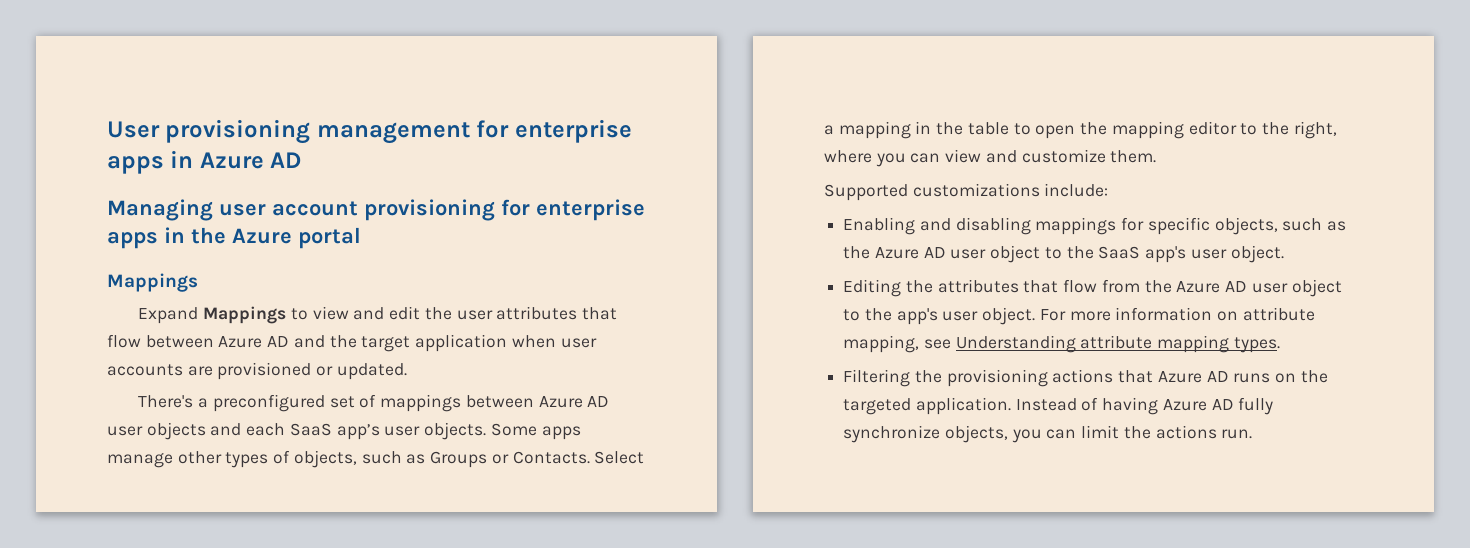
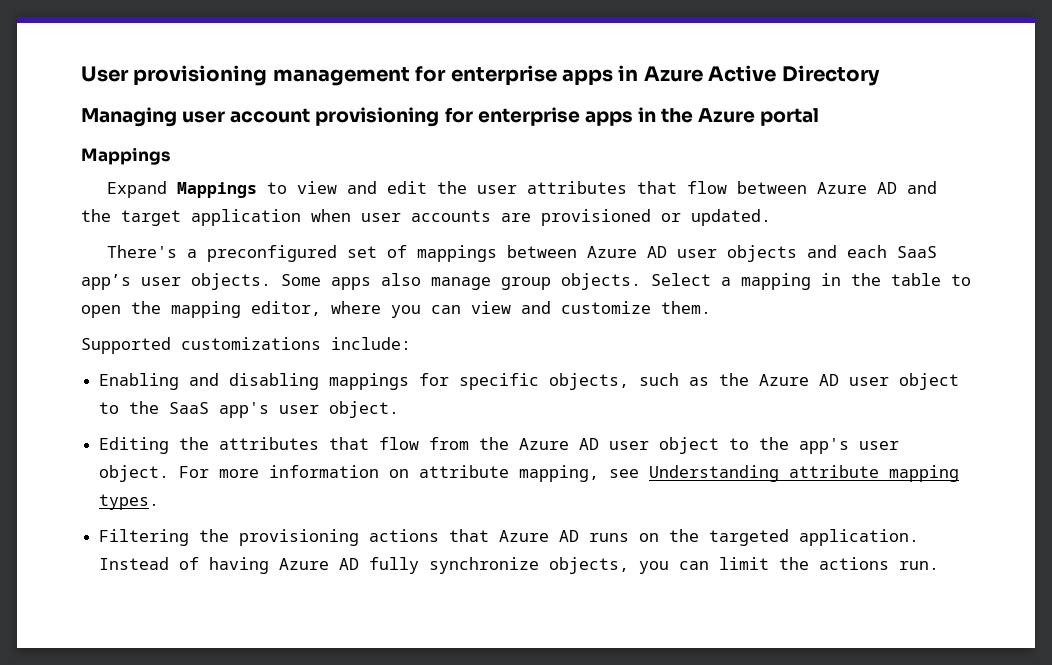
- User provisioning management for enterprise apps in Azure AD
+ User provisioning management for enterprise apps in Azure Active Directory
- Some apps manage other types of objects, such as Groups or Contacts.
+ Some apps also manage group objects.
- Select a mapping in the table to open the mapping editor to the right, where you can view and customize them.
+ Select a mapping in the table to open the mapping editor, where you can view and customize them.

